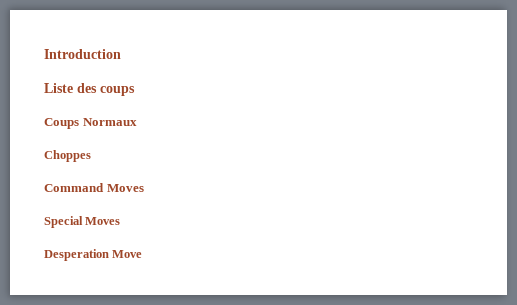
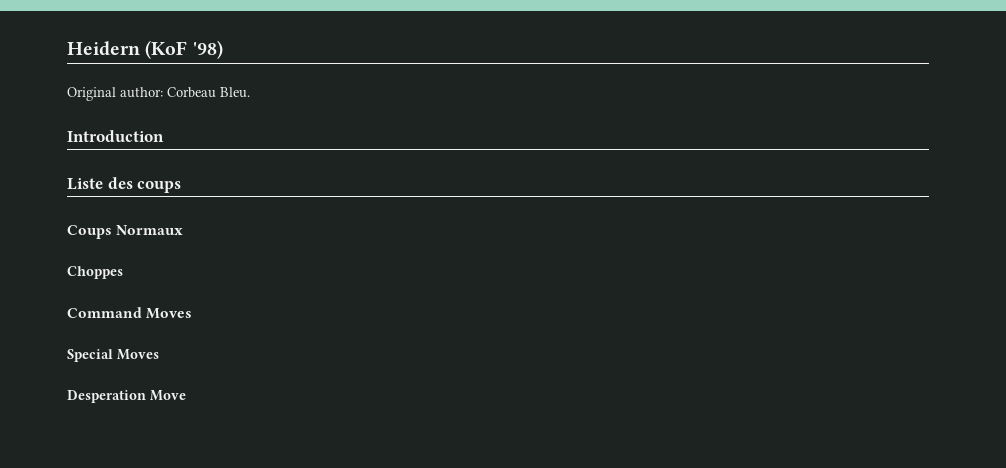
+ Heidern (KoF '98)
+ Original author: Corbeau Bleu.

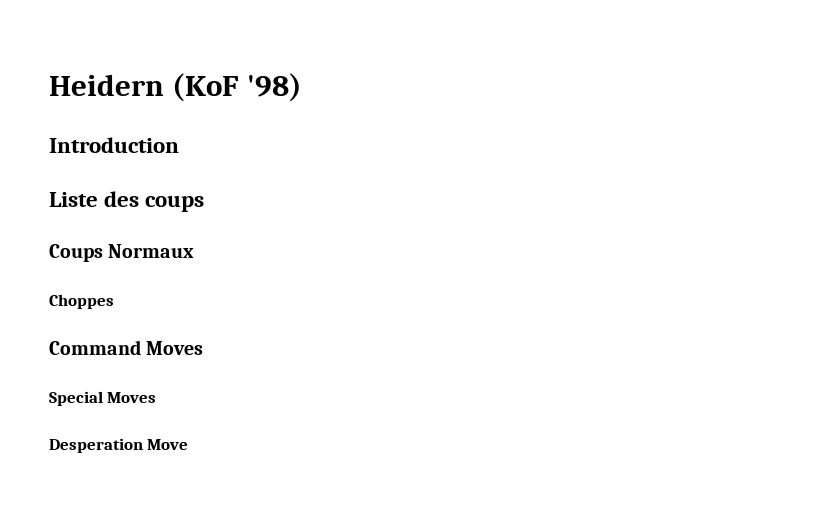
- Original author: Corbeau Bleu.

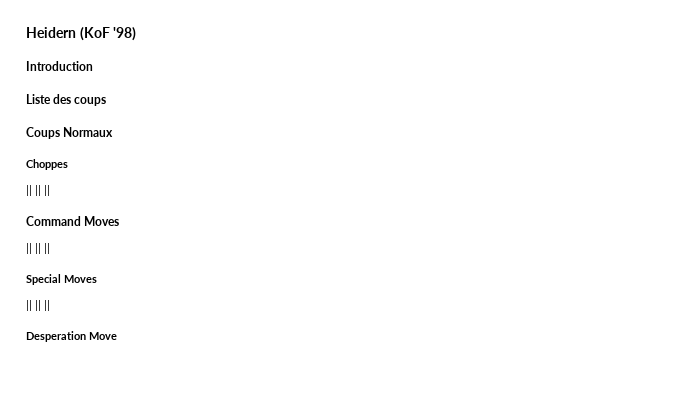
  Choppes
+ || || ||
  Command Moves
+ || || ||
  Special Moves
+ || || ||

